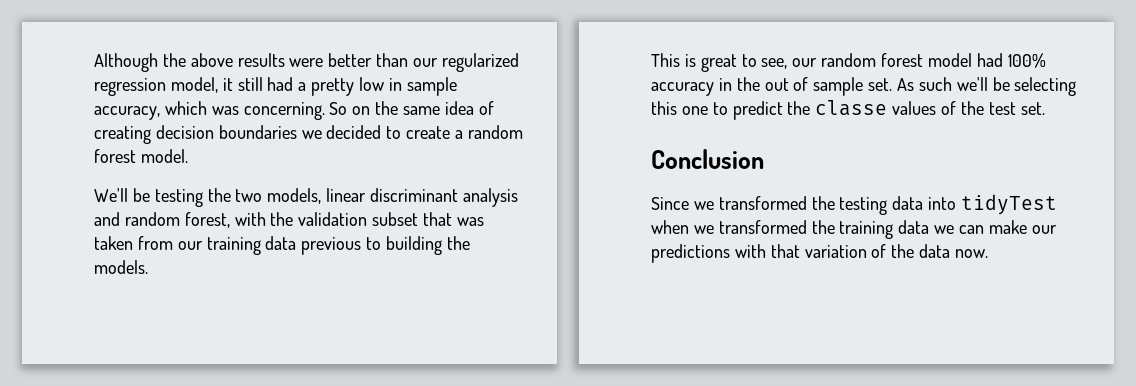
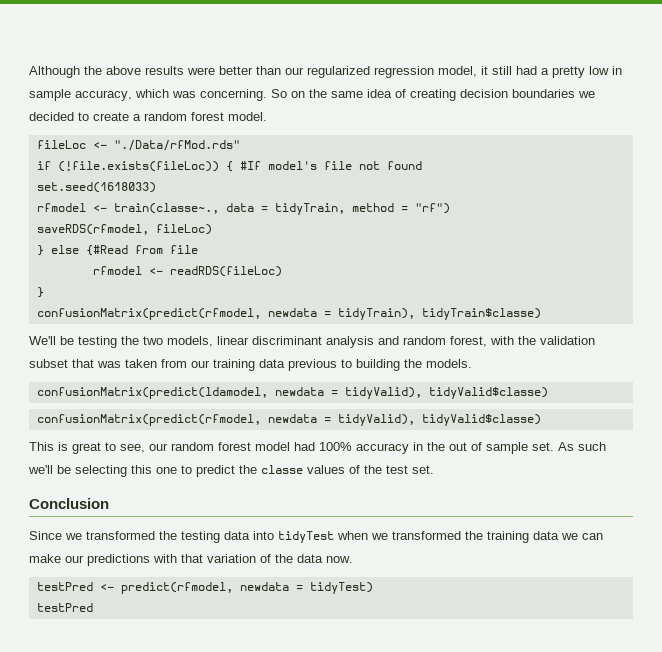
+ fileLoc <- "./Data/rfMod.rds"
+ if (!file.exists(fileLoc)) { #If model's file not found
+ set.seed(1618033)
+ rfmodel <- train(classe~., data = tidyTrain, method = "rf")
+ saveRDS(rfmodel, fileLoc)
+ } else {#Read from file
+ rfmodel <- readRDS(fileLoc)
+ }
+ confusionMatrix(predict(rfmodel, newdata = tidyTrain), tidyTrain$classe)
+ confusionMatrix(predict(ldamodel, newdata = tidyValid), tidyValid$classe)
+ confusionMatrix(predict(rfmodel, newdata = tidyValid), tidyValid$classe)
+ testPred <- predict(rfmodel, newdata = tidyTest)
+ testPred

